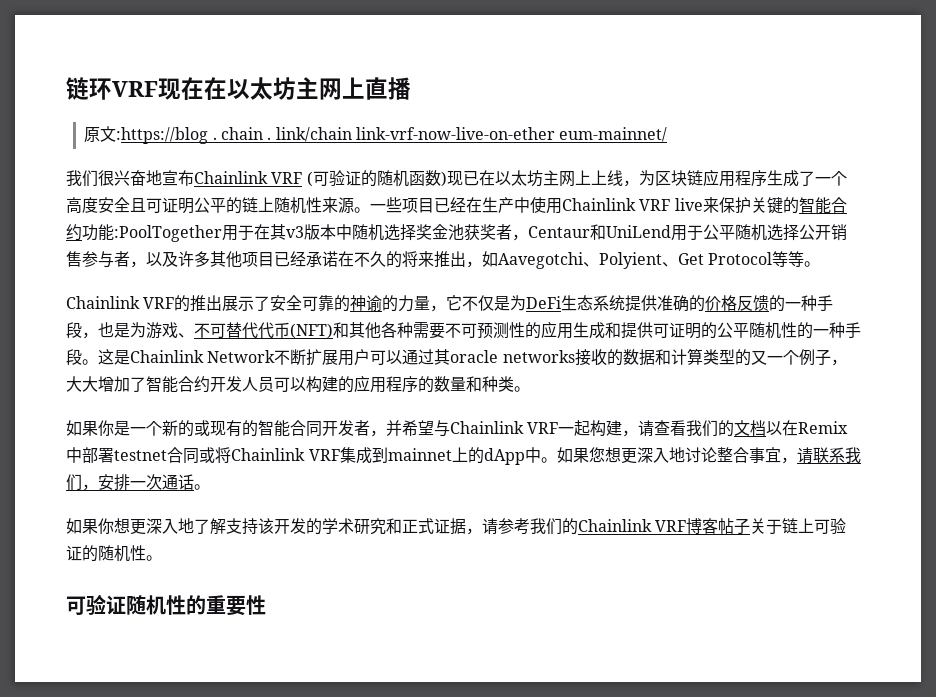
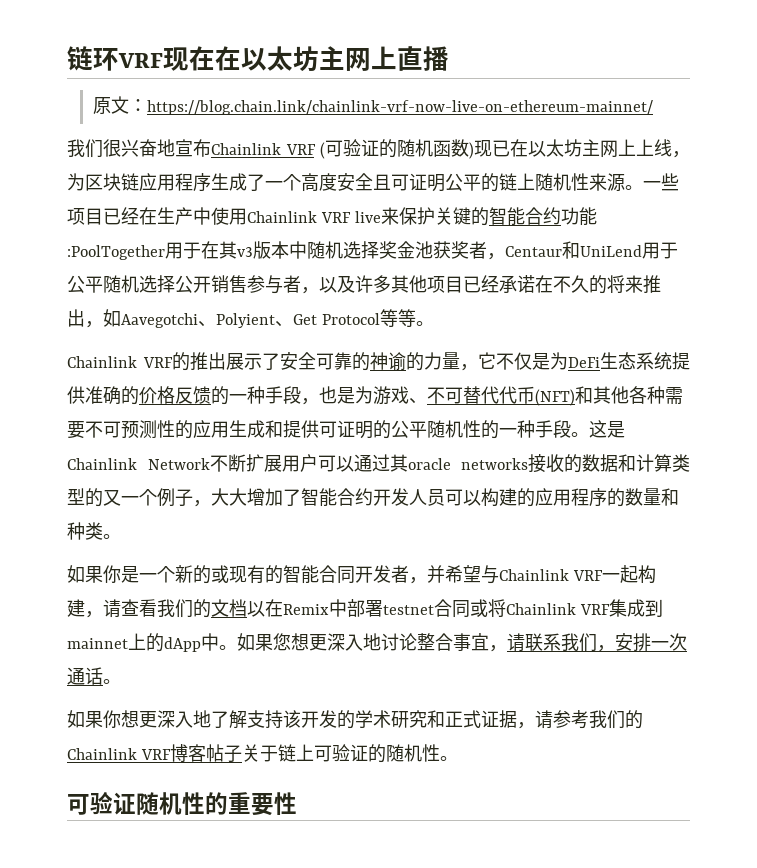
- 原文:https://blog . chain . link/chain link-vrf-now-live-on-ether eum-mainnet/
+ 原文：https://blog.chain.link/chainlink-vrf-now-live-on-ethereum-mainnet/

